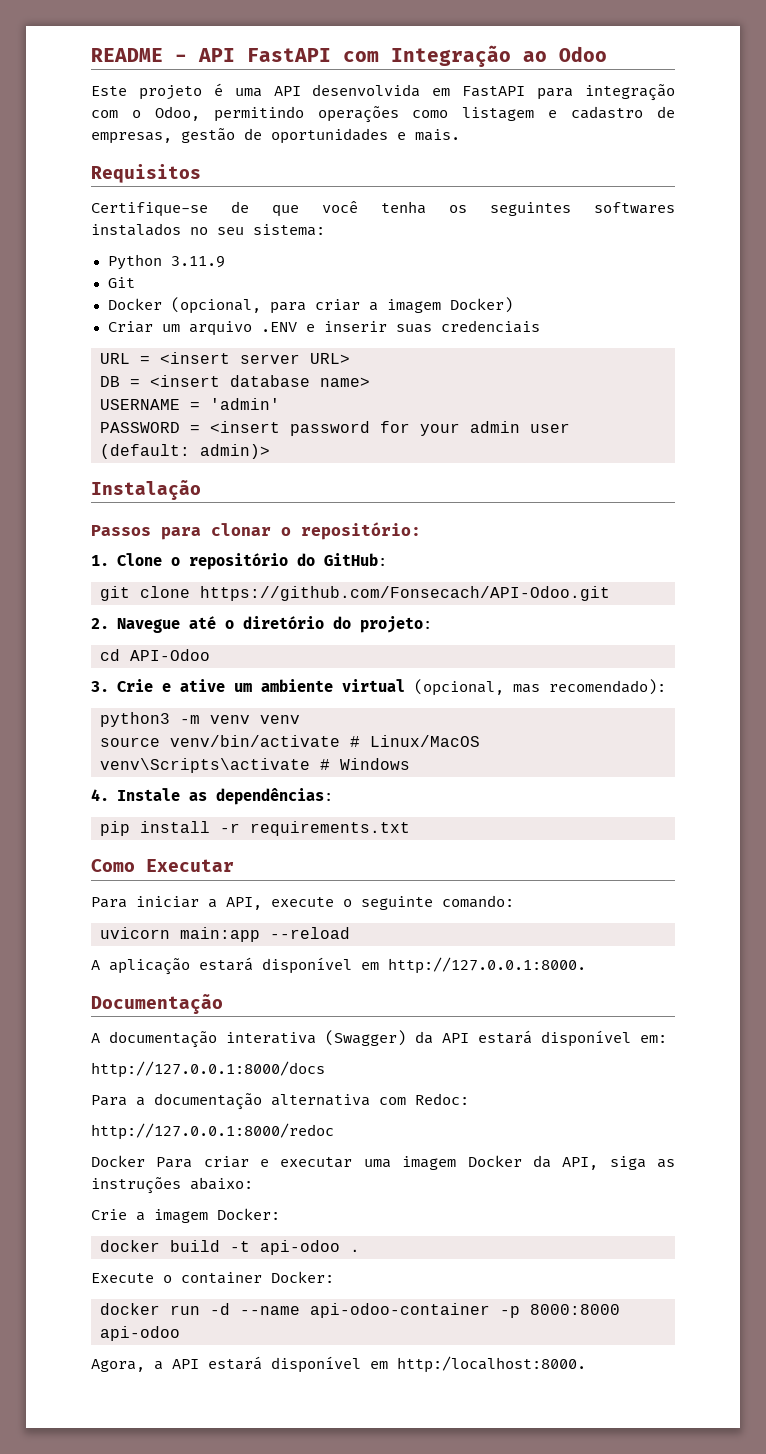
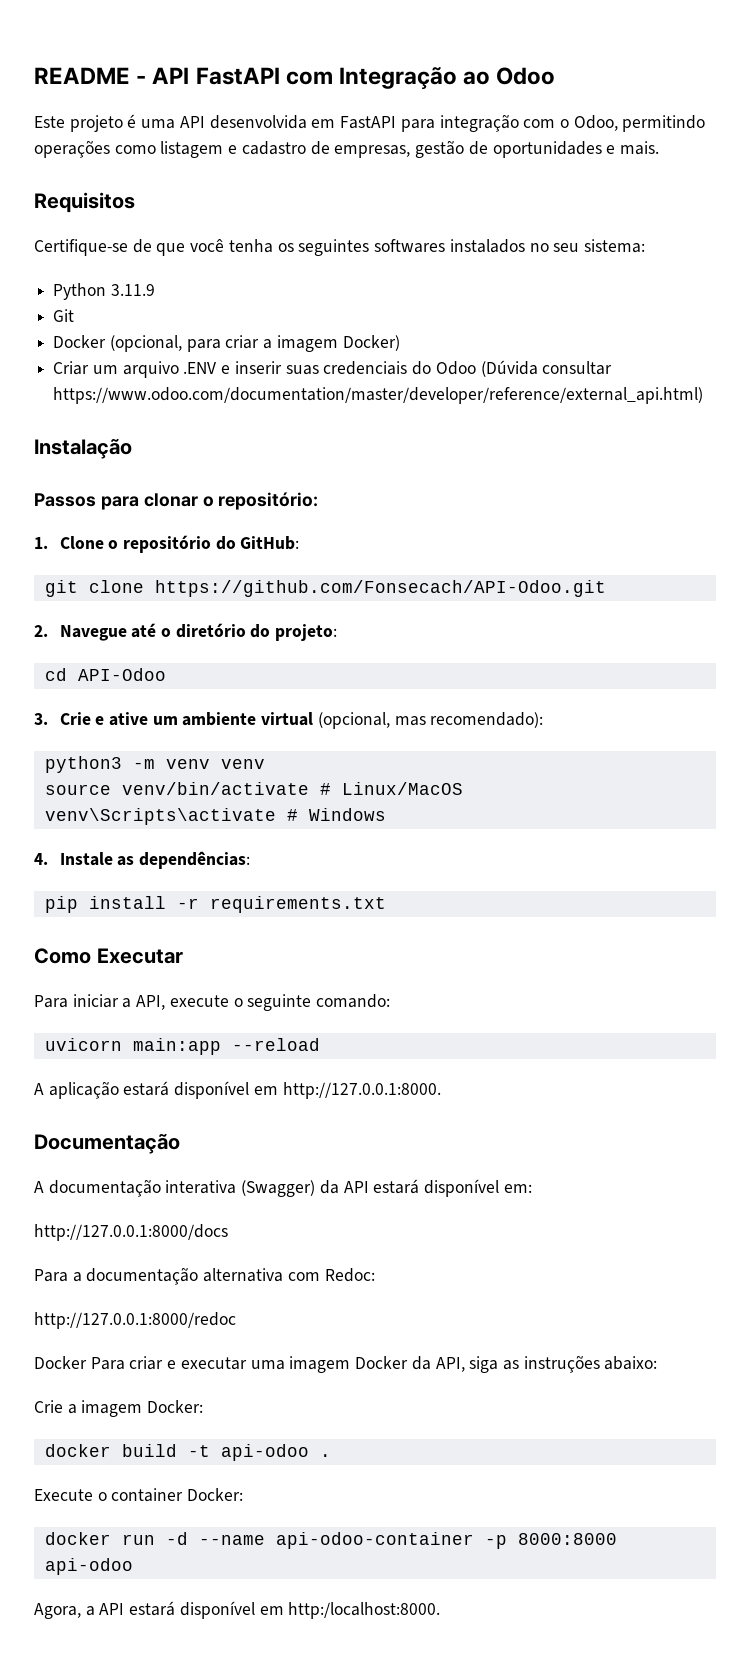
- Criar um arquivo .ENV e inserir suas credenciais
- URL = <insert server URL>
- DB = <insert database name>
- USERNAME = 'admin'
- PASSWORD = <insert password for your admin user (default: admin)>
+ Criar um arquivo .ENV e inserir suas credenciais do Odoo (Dúvida consultar https://www.odoo.com/documentation/master/developer/reference/external_api.html)

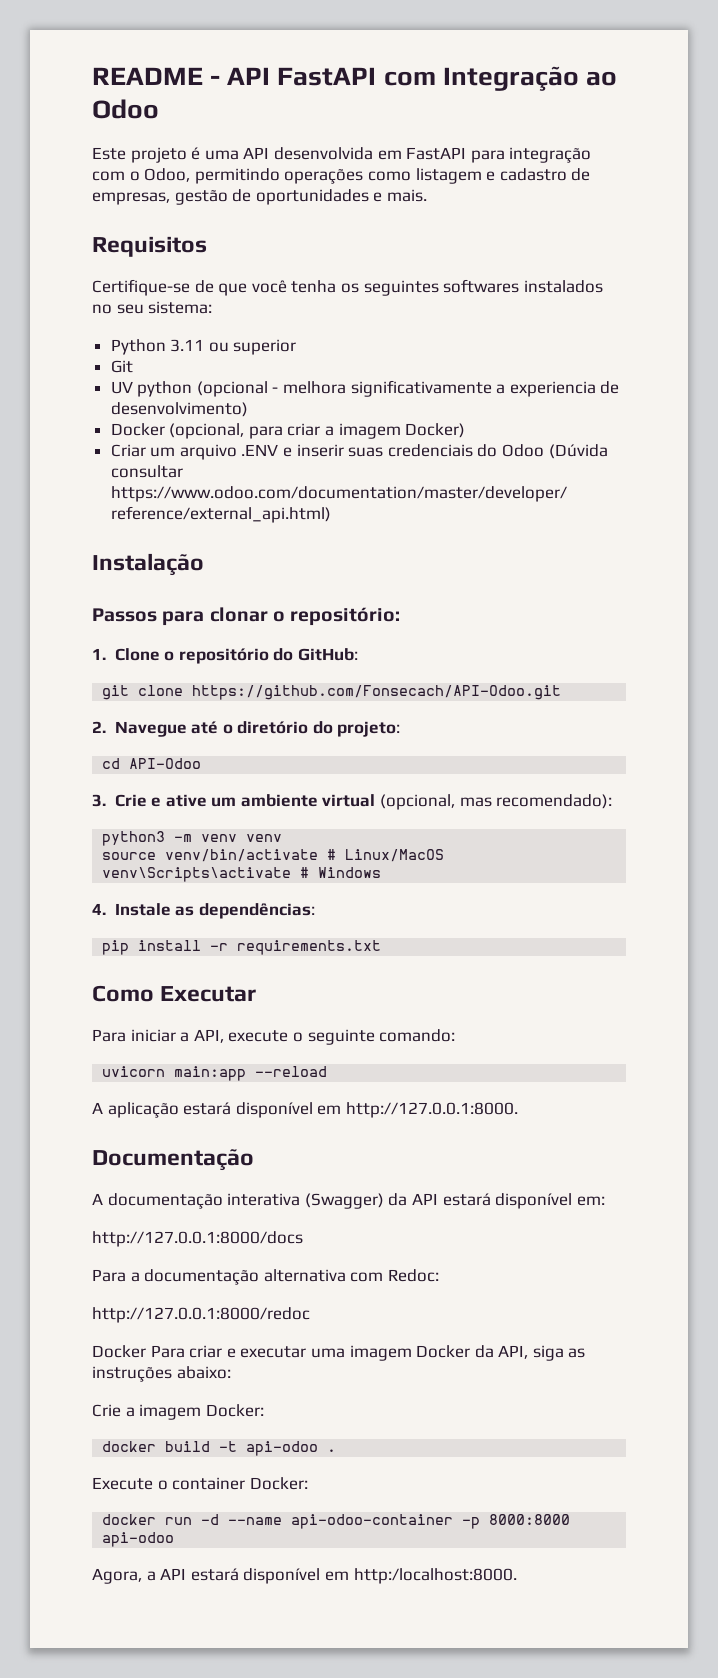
- Python 3.11.9
+ Python 3.11 ou superior
  Git
+ UV python (opcional - melhora significativamente a experiencia de desenvolvimento)

